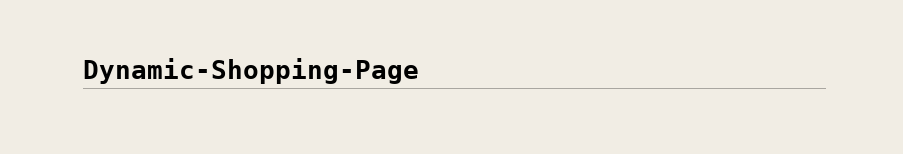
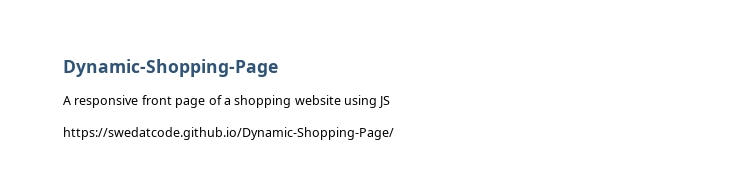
+ A responsive front page of a shopping website using JS
+ https://swedatcode.github.io/Dynamic-Shopping-Page/

